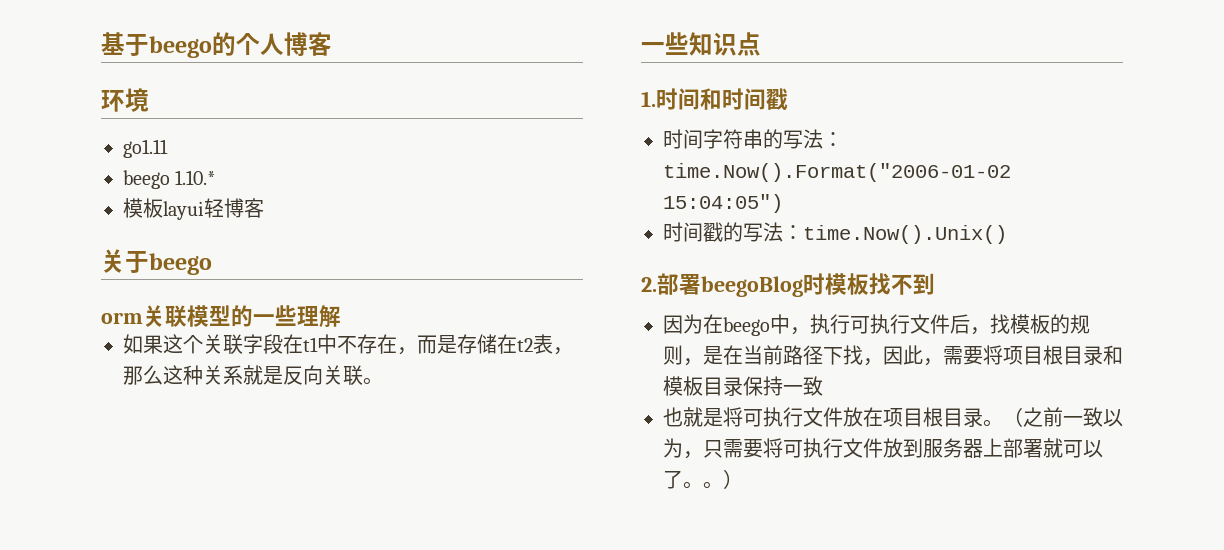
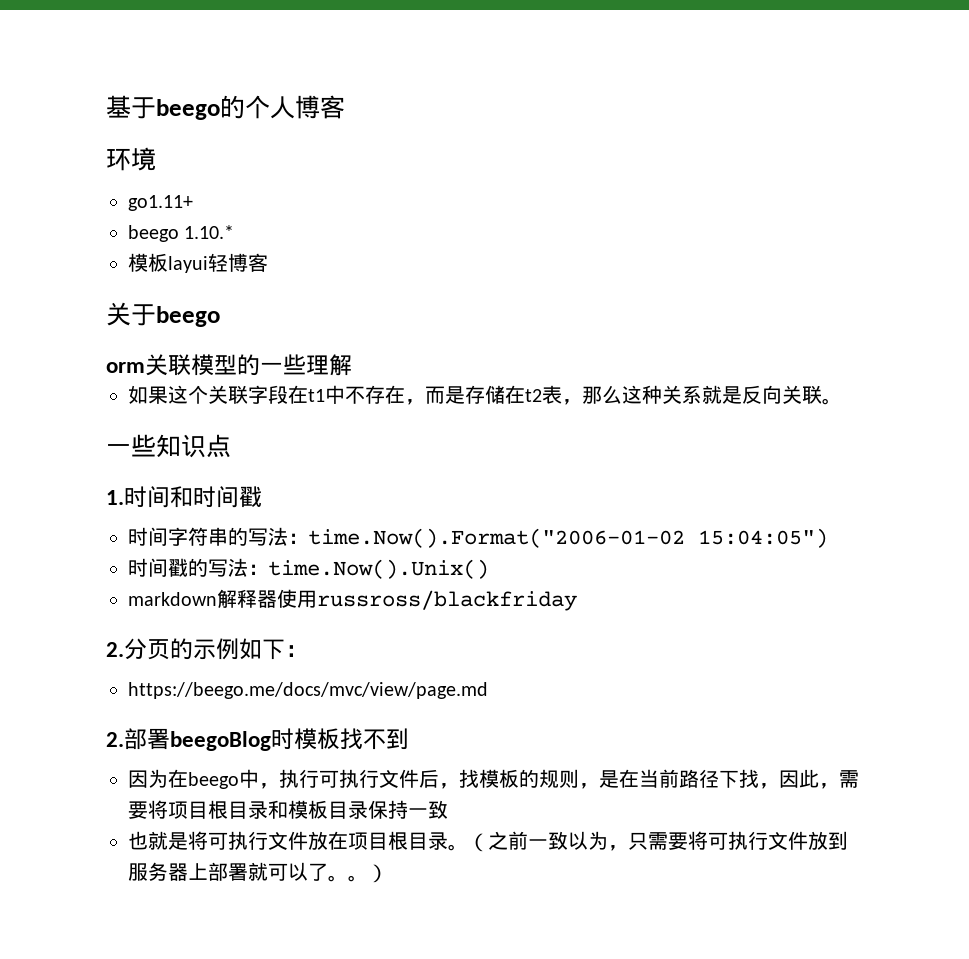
- go1.11
+ go1.11+
+ markdown解释器使用russross/blackfriday
+ 2.分页的示例如下：
+ https://beego.me/docs/mvc/view/page.md

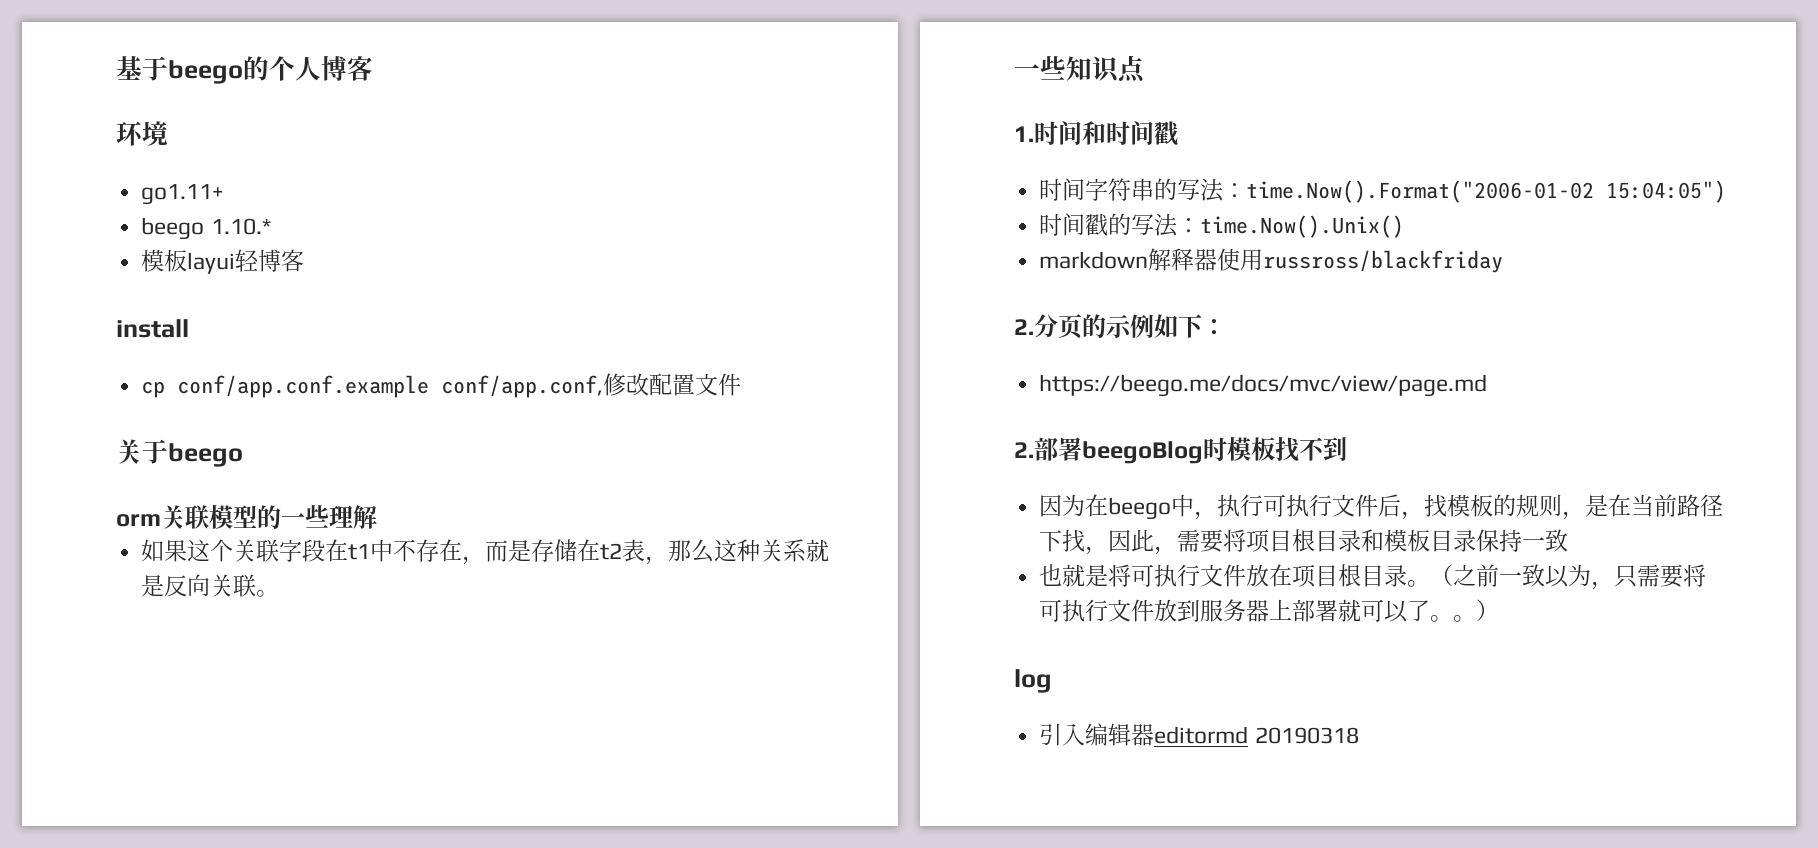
+ install
+ cp conf/app.conf.example conf/app.conf,修改配置文件
+ log
+ 引入编辑器editormd 20190318

